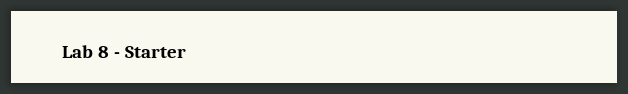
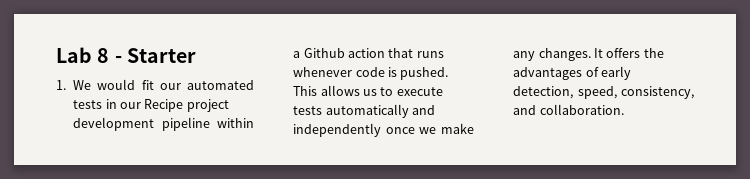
+ 1. We would fit our automated tests in our Recipe project development pipeline within a Github action that runs whenever code is pushed. This allows us to execute tests automatically and independently once we make any changes. It offers the advantages of early detection, speed, consistency, and collaboration.

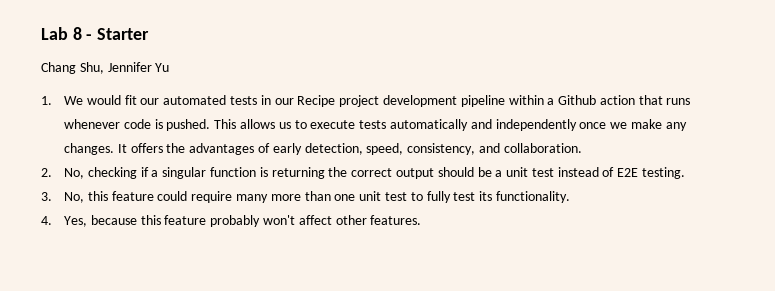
+ Chang Shu, Jennifer Yu
+ 2. No, checking if a singular function is returning the correct output should be a unit test instead of E2E testing.
+ 3. No, this feature could require many more than one unit test to fully test its functionality.
+ 4. Yes, because this feature probably won't affect other features.

